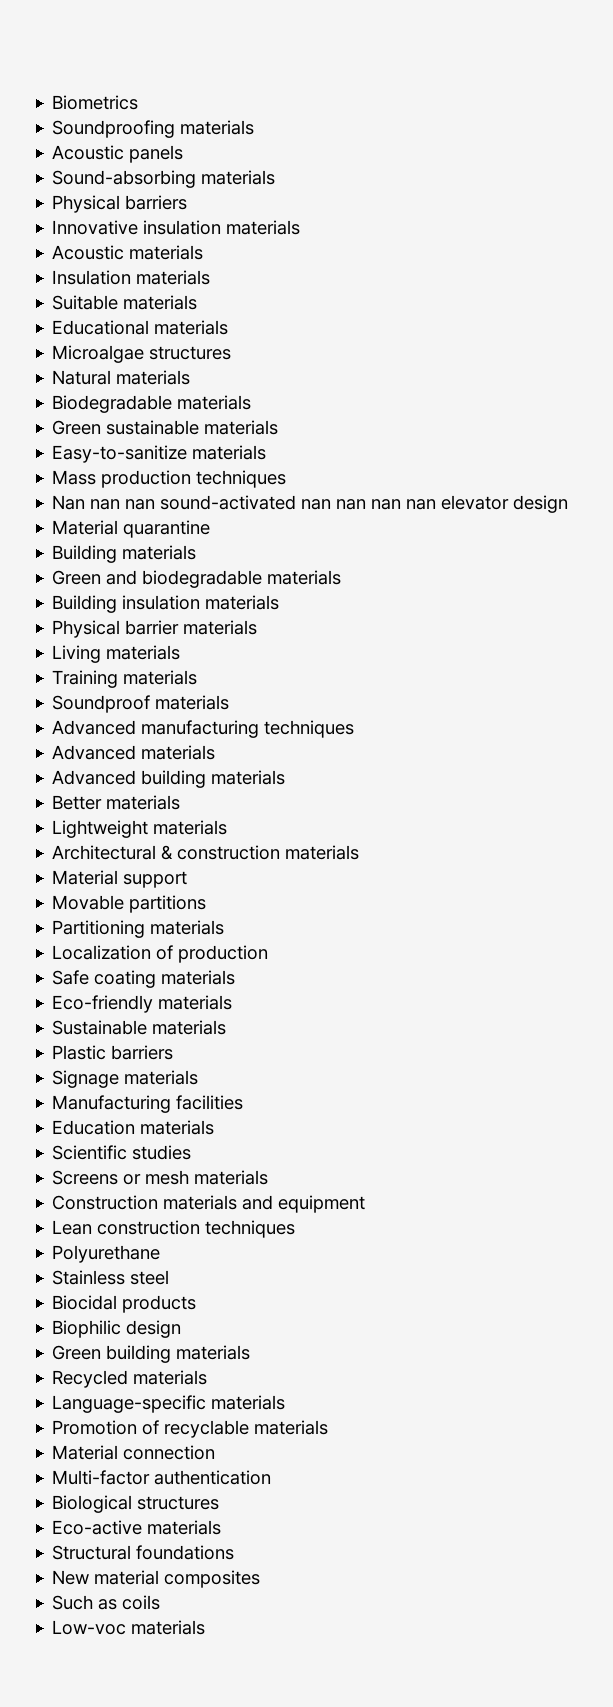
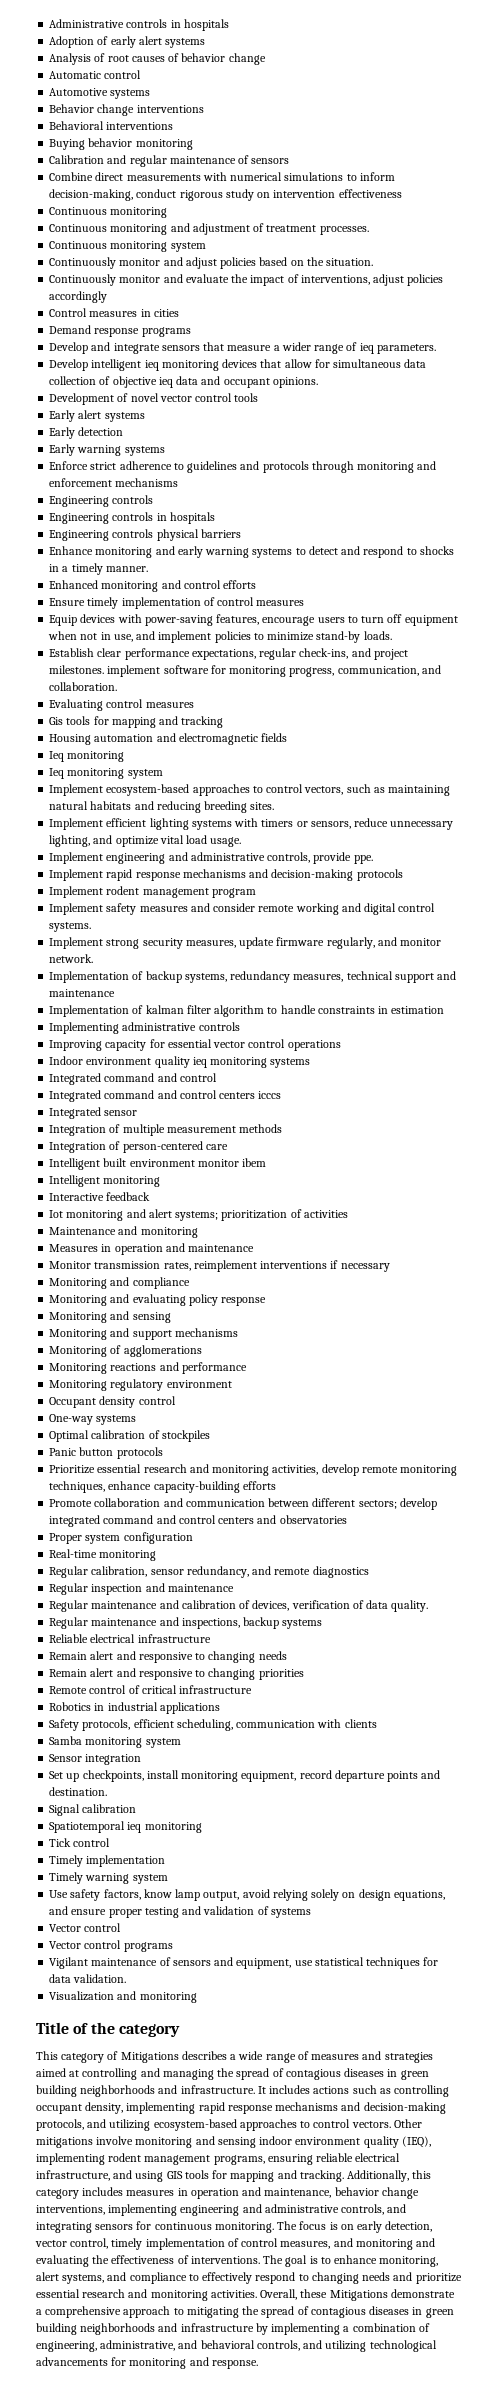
- Biometrics
- Soundproofing materials
- Acoustic panels
- Sound-absorbing materials
- Physical barriers
- Innovative insulation materials
- Acoustic materials
- Insulation materials
- Suitable materials
- Educational materials
- Microalgae structures
- Natural materials
- Biodegradable materials
- Green sustainable materials
- Easy-to-sanitize materials
- Mass production techniques
- Nan nan nan sound-activated nan nan nan nan elevator design
- Material quarantine
- Building materials
- Green and biodegradable materials
- Building insulation materials
- Physical barrier materials
- Living materials
- Training materials
- Soundproof materials
- Advanced manufacturing techniques
- Advanced materials
- Advanced building materials
- Better materials
- Lightweight materials
- Architectural & construction materials
- Material support
- Movable partitions
- Partitioning materials
- Localization of production
- Safe coating materials
- Eco-friendly materials
- Sustainable materials
- Plastic barriers
- Signage materials
- Manufacturing facilities
- Education materials
- Scientific studies
- Screens or mesh materials
- Construction materials and equipment
- Lean construction techniques
- Polyurethane
- Stainless steel
- Biocidal products
- Biophilic design
- Green building materials
- Recycled materials
- Language-specific materials
- Promotion of recyclable materials
- Material connection
- Multi-factor authentication
- Biological structures
- Eco-active materials
- Structural foundations
- New material composites
- Such as coils
- Low-voc materials
+ Administrative controls in hospitals
+ Adoption of early alert systems
+ Analysis of root causes of behavior change
+ Automatic control
+ Automotive systems
+ Behavior change interventions
+ Behavioral interventions
+ Buying behavior monitoring
+ Calibration and regular maintenance of sensors
+ Combine direct measurements with numerical simulations to inform decision-making, conduct rigorous study on intervention effectiveness
+ Continuous monitoring
+ Continuous monitoring and adjustment of treatment processes.
+ Continuous monitoring system
+ Continuously monitor and adjust policies based on the situation.
+ Continuously monitor and evaluate the impact of interventions, adjust policies accordingly
+ Control measures in cities
+ Demand response programs
+ Develop and integrate sensors that measure a wider range of ieq parameters.
+ Develop intelligent ieq monitoring devices that allow for simultaneous data collection of objective ieq data and occupant opinions.
+ Development of novel vector control tools
+ Early alert systems
+ Early detection
+ Early warning systems
+ Enforce strict adherence to guidelines and protocols through monitoring and enforcement mechanisms
+ Engineering controls
+ Engineering controls in hospitals
+ Engineering controls physical barriers
+ Enhance monitoring and early warning systems to detect and respond to shocks in a timely manner.
+ Enhanced monitoring and control efforts
+ Ensure timely implementation of control measures
+ Equip devices with power-saving features, encourage users to turn off equipment when not in use, and implement policies to minimize stand-by loads.
+ Establish clear performance expectations, regular check-ins, and project milestones. implement software for monitoring progress, communication, and collaboration.
+ Evaluating control measures
+ Gis tools for mapping and tracking
+ Housing automation and electromagnetic fields
+ Ieq monitoring
+ Ieq monitoring system
+ Implement ecosystem-based approaches to control vectors, such as maintaining natural habitats and reducing breeding sites.
+ Implement efficient lighting systems with timers or sensors, reduce unnecessary lighting, and optimize vital load usage.
+ Implement engineering and administrative controls, provide ppe.
+ Implement rapid response mechanisms and decision-making protocols
+ Implement rodent management program
+ Implement safety measures and consider remote working and digital control systems.
+ Implement strong security measures, update firmware regularly, and monitor network.
+ Implementation of backup systems, redundancy measures, technical support and maintenance
+ Implementation of kalman filter algorithm to handle constraints in estimation
+ Implementing administrative controls
+ Improving capacity for essential vector control operations
+ Indoor environment quality ieq monitoring systems
+ Integrated command and control
+ Integrated command and control centers icccs
+ Integrated sensor
+ Integration of multiple measurement methods
+ Integration of person-centered care
+ Intelligent built environment monitor ibem
+ Intelligent monitoring
+ Interactive feedback
+ Iot monitoring and alert systems; prioritization of activities
+ Maintenance and monitoring
+ Measures in operation and maintenance
+ Monitor transmission rates, reimplement interventions if necessary
+ Monitoring and compliance
+ Monitoring and evaluating policy response
+ Monitoring and sensing
+ Monitoring and support mechanisms
+ Monitoring of agglomerations
+ Monitoring reactions and performance
+ Monitoring regulatory environment
+ Occupant density control
+ One-way systems
+ Optimal calibration of stockpiles
+ Panic button protocols
+ Prioritize essential research and monitoring activities, develop remote monitoring techniques, enhance capacity-building efforts
+ Promote collaboration and communication between different sectors; develop integrated command and control centers and observatories
+ Proper system configuration
+ Real-time monitoring
+ Regular calibration, sensor redundancy, and remote diagnostics
+ Regular inspection and maintenance
+ Regular maintenance and calibration of devices, verification of data quality.
+ Regular maintenance and inspections, backup systems
+ Reliable electrical infrastructure
+ Remain alert and responsive to changing needs
+ Remain alert and responsive to changing priorities
+ Remote control of critical infrastructure
+ Robotics in industrial applications
+ Safety protocols, efficient scheduling, communication with clients
+ Samba monitoring system
+ Sensor integration
+ Set up checkpoints, install monitoring equipment, record departure points and destination.
+ Signal calibration
+ Spatiotemporal ieq monitoring
+ Tick control
+ Timely implementation
+ Timely warning system
+ Use safety factors, know lamp output, avoid relying solely on design equations, and ensure proper testing and validation of systems
+ Vector control
+ Vector control programs
+ Vigilant maintenance of sensors and equipment, use statistical techniques for data validation.
+ Visualization and monitoring
+ Title of the category
+ This category of Mitigations describes a wide range of measures and strategies aimed at controlling and managing the spread of contagious diseases in green building neighborhoods and infrastructure. It includes actions such as controlling occupant density, implementing rapid response mechanisms and decision-making protocols, and utilizing ecosystem-based approaches to control vectors. Other mitigations involve monitoring and sensing indoor environment quality (IEQ), implementing rodent management programs, ensuring reliable electrical infrastructure, and using GIS tools for mapping and tracking. Additionally, this category includes measures in operation and maintenance, behavior change interventions, implementing engineering and administrative controls, and integrating sensors for continuous monitoring. The focus is on early detection, vector control, timely implementation of control measures, and monitoring and evaluating the effectiveness of interventions. The goal is to enhance monitoring, alert systems, and compliance to effectively respond to changing needs and prioritize essential research and monitoring activities. Overall, these Mitigations demonstrate a comprehensive approach to mitigating the spread of contagious diseases in green building neighborhoods and infrastructure by implementing a combination of engineering, administrative, and behavioral controls, and utilizing technological advancements for monitoring and response.

